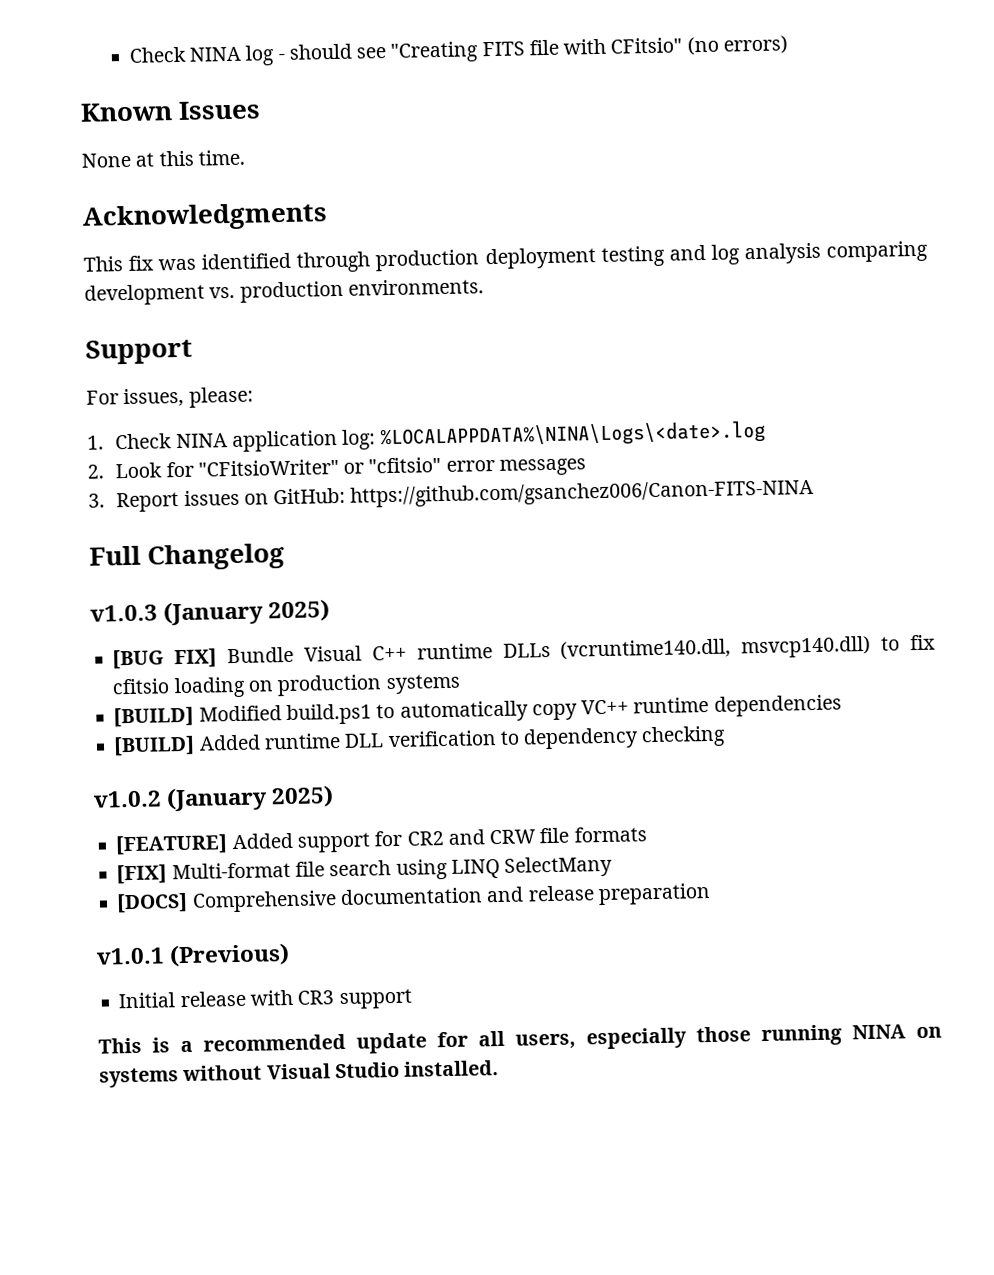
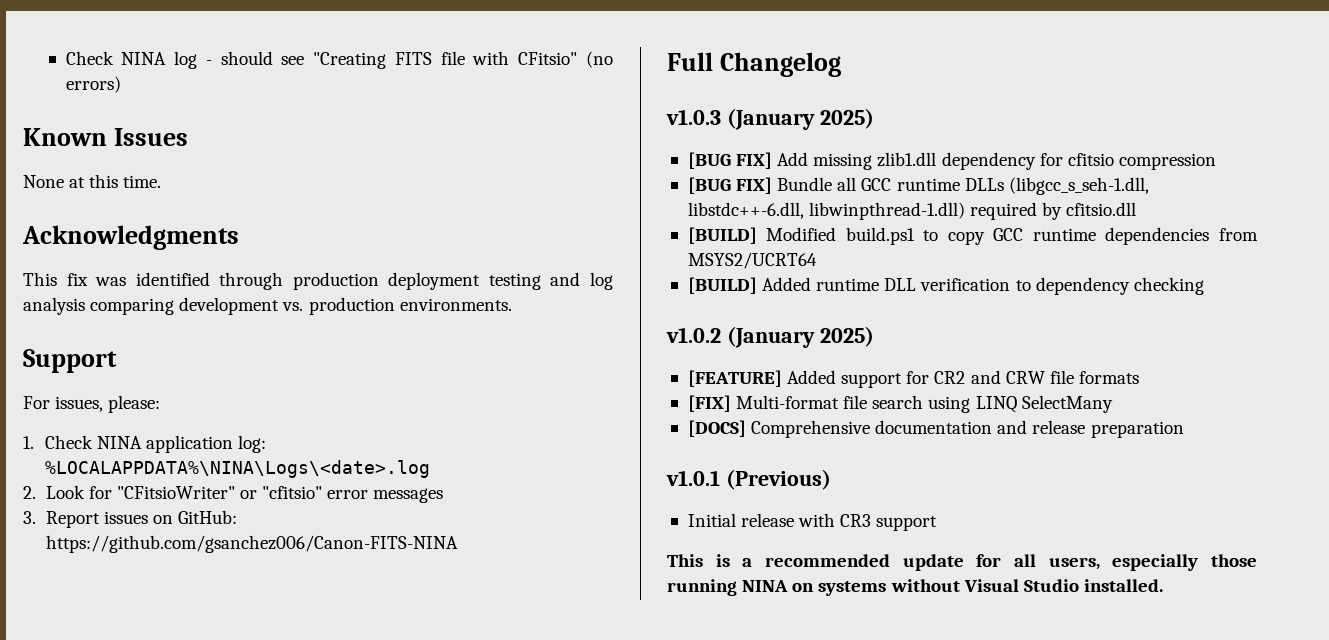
- [BUG FIX] Bundle Visual C++ runtime DLLs (vcruntime140.dll, msvcp140.dll) to fix cfitsio loading on production systems
+ [BUG FIX] Add missing zlib1.dll dependency for cfitsio compression
+ [BUG FIX] Bundle all GCC runtime DLLs (libgcc_s_seh-1.dll, libstdc++-6.dll, libwinpthread-1.dll) required by cfitsio.dll
- [BUILD] Modified build.ps1 to automatically copy VC++ runtime dependencies
+ [BUILD] Modified build.ps1 to copy GCC runtime dependencies from MSYS2/UCRT64

